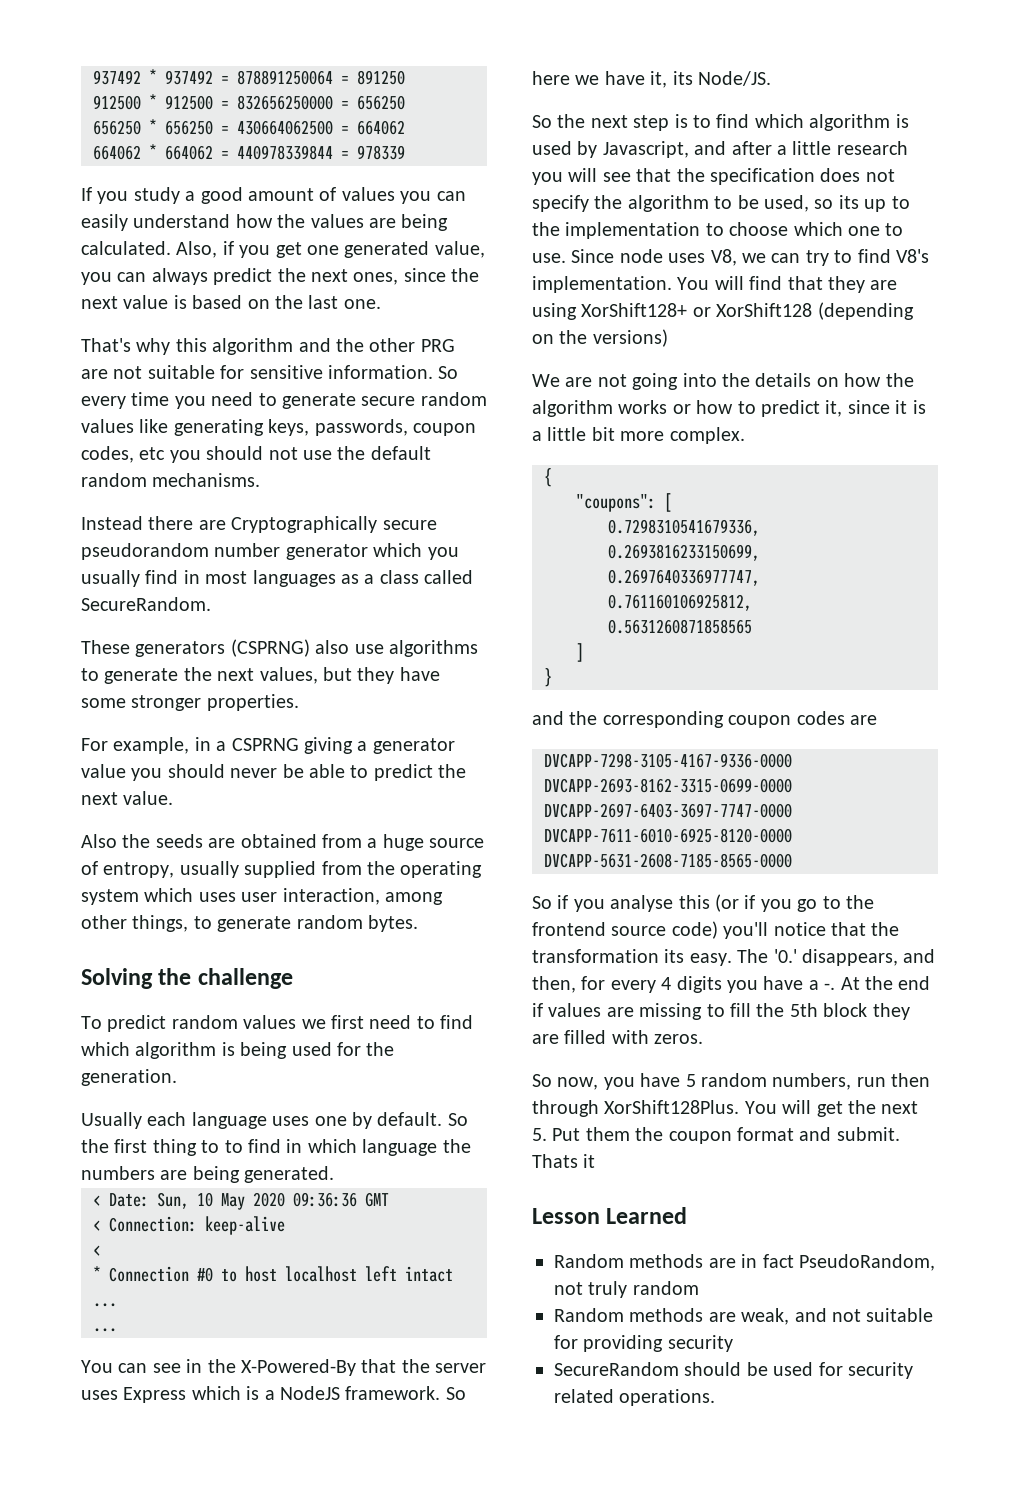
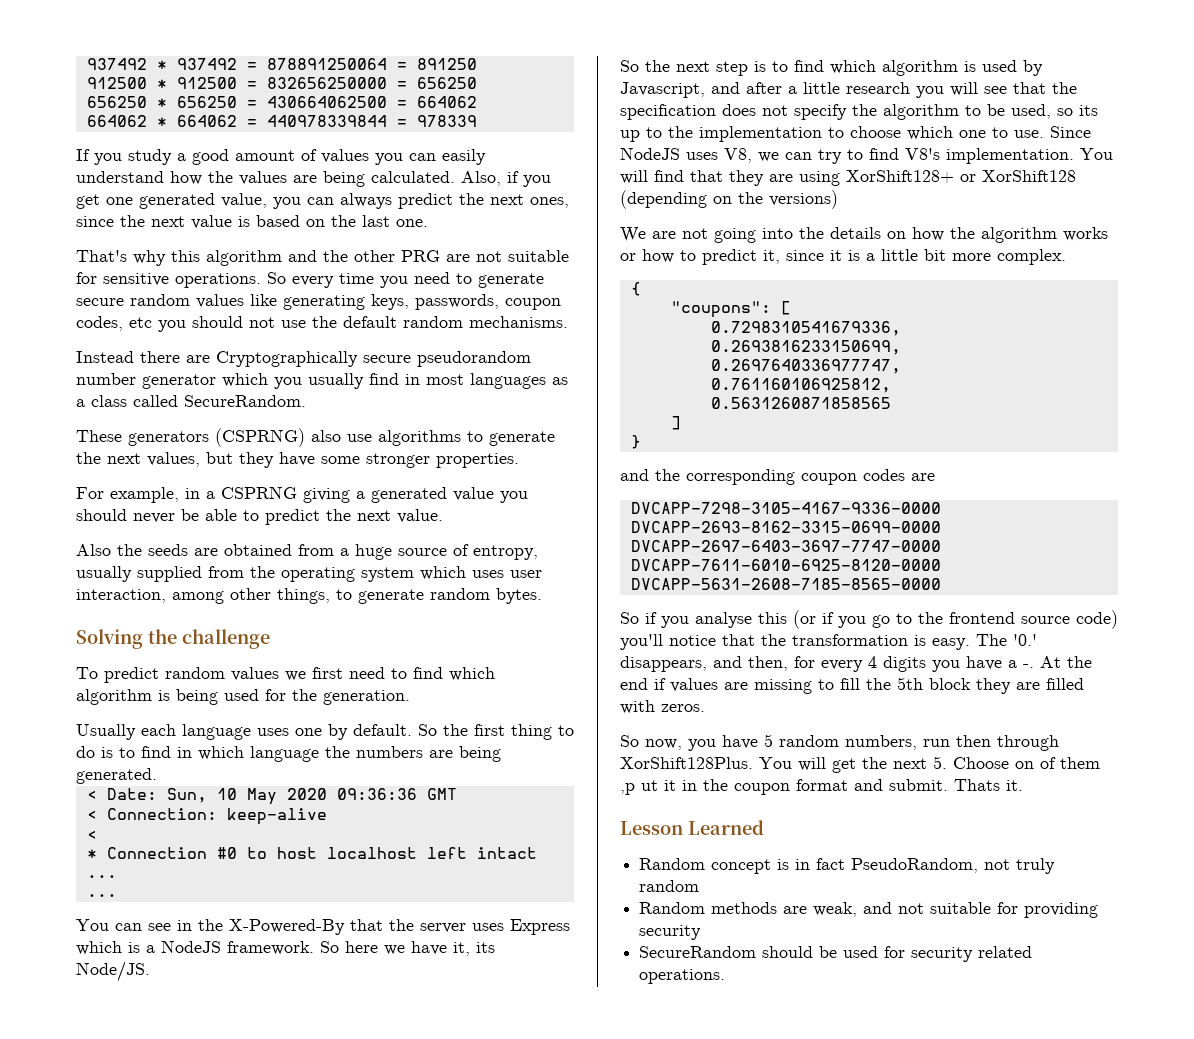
- That's why this algorithm and the other PRG are not suitable for sensitive information.
+ That's why this algorithm and the other PRG are not suitable for sensitive operations.
- For example, in a CSPRNG giving a generator value you should never be able to predict the next value.
+ For example, in a CSPRNG giving a generated value you should never be able to predict the next value.
- So the first thing to to find in which language the numbers are being generated.
+ So the first thing to do is to find in which language the numbers are being generated.
- Since node uses V8, we can try to find V8's implementation.
+ Since NodeJS uses V8, we can try to find V8's implementation.
- So if you analyse this (or if you go to the frontend source code) you'll notice that the transformation its easy.
+ So if you analyse this (or if you go to the frontend source code) you'll notice that the transformation is easy.
- You will get the next 5. Put them the coupon format and submit.
+ You will get the next 5. Choose on of them ,p ut it in the coupon format and submit.
- Thats it
+ Thats it.
- Random methods are in fact PseudoRandom, not truly random
+ Random concept is in fact PseudoRandom, not truly random

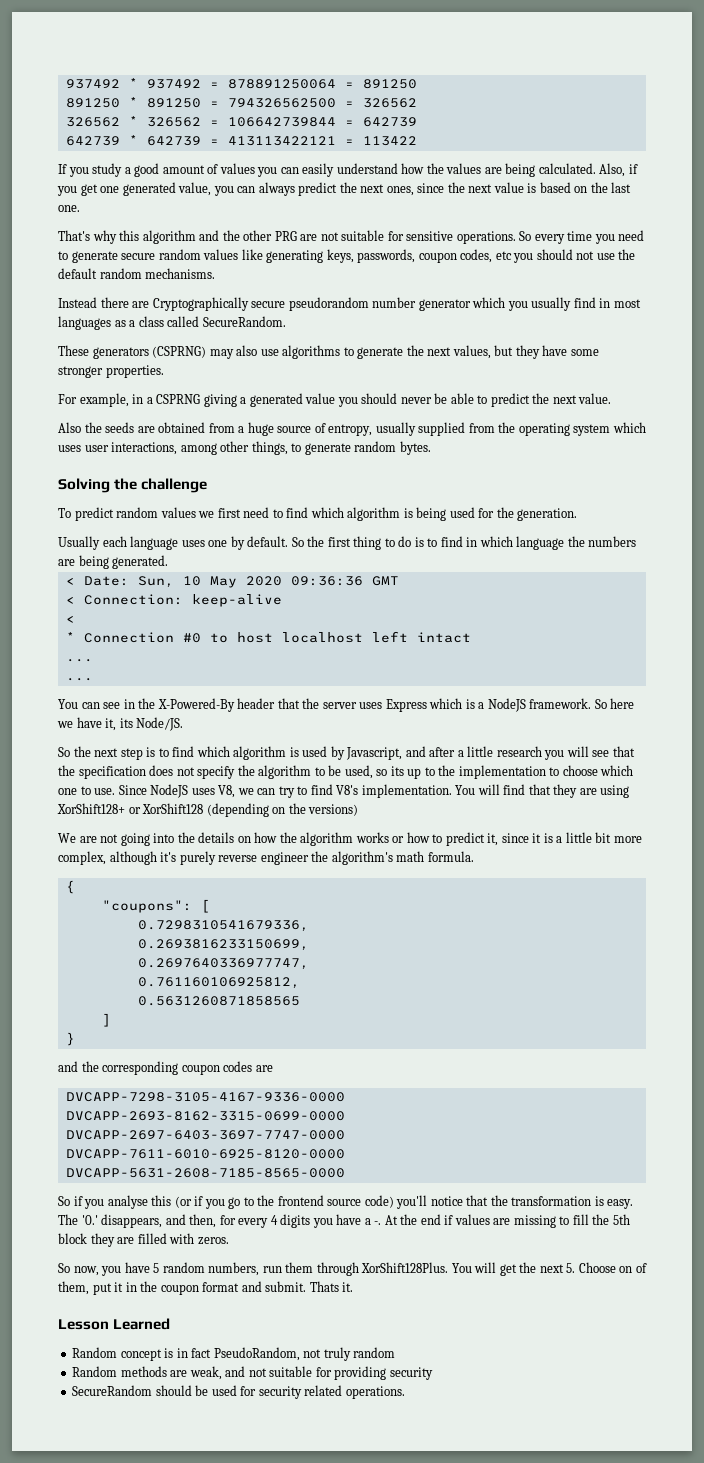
- 912500 * 912500 = 832656250000 = 656250
- 656250 * 656250 = 430664062500 = 664062
- 664062 * 664062 = 440978339844 = 978339
+ 891250 * 891250 = 794326562500 = 326562
+ 326562 * 326562 = 106642739844 = 642739
+ 642739 * 642739 = 413113422121 = 113422
- These generators (CSPRNG) also use algorithms to generate the next values, but they have some stronger properties.
+ These generators (CSPRNG) may also use algorithms to generate the next values, but they have some stronger properties.
- Also the seeds are obtained from a huge source of entropy, usually supplied from the operating system which uses user interaction, among other things, to generate random bytes.
+ Also the seeds are obtained from a huge source of entropy, usually supplied from the operating system which uses user interactions, among other things, to generate random bytes.
- You can see in the X-Powered-By that the server uses Express which is a NodeJS framework.
+ You can see in the X-Powered-By header that the server uses Express which is a NodeJS framework.
- We are not going into the details on how the algorithm works or how to predict it, since it is a little bit more complex.
+ We are not going into the details on how the algorithm works or how to predict it, since it is a little bit more complex, although it's purely reverse engineer the algorithm's math formula.
- So now, you have 5 random numbers, run then through XorShift128Plus.
+ So now, you have 5 random numbers, run them through XorShift128Plus.
- You will get the next 5. Choose on of them ,p ut it in the coupon format and submit.
+ You will get the next 5. Choose on of them, put it in the coupon format and submit.

